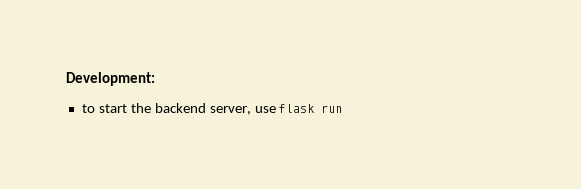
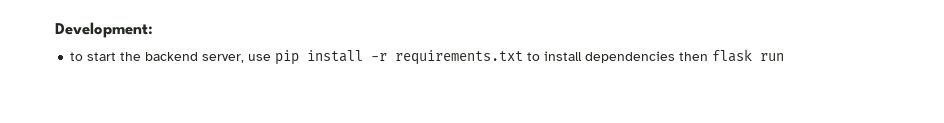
- to start the backend server, use flask run
+ to start the backend server, use pip install -r requirements.txt to install dependencies then flask run

